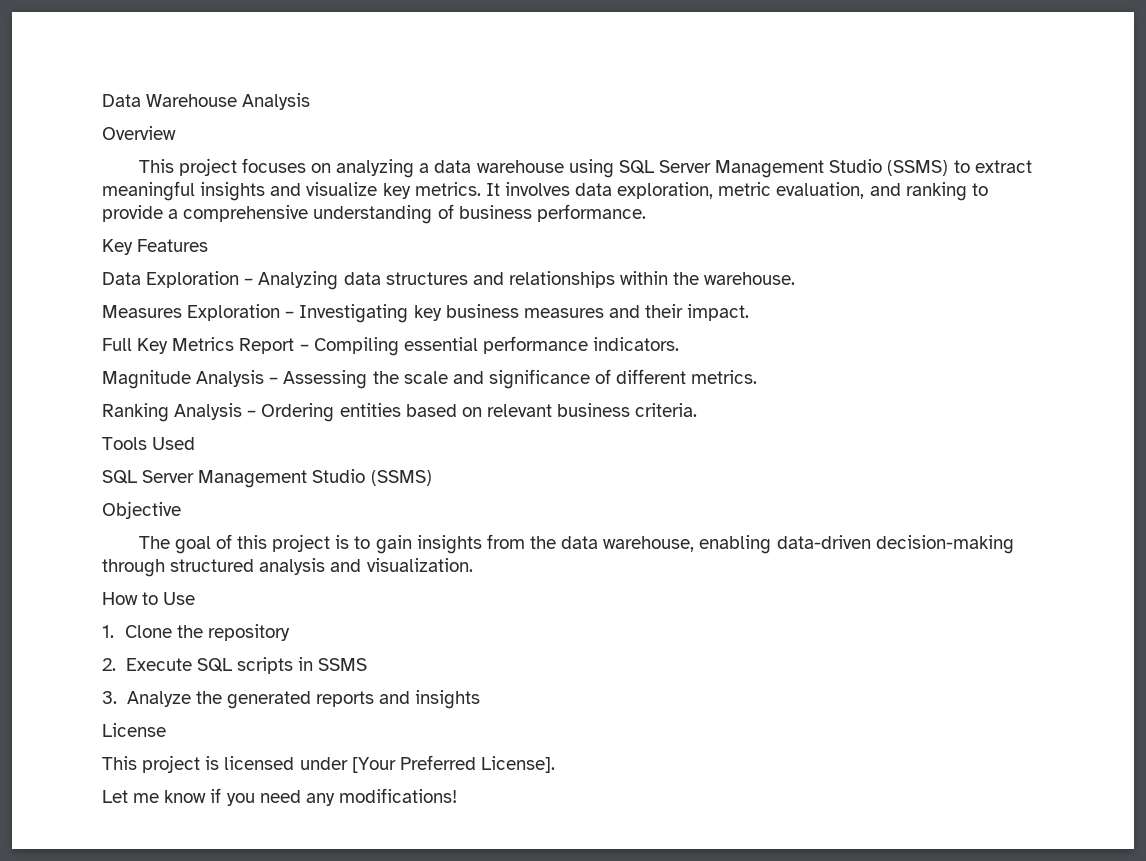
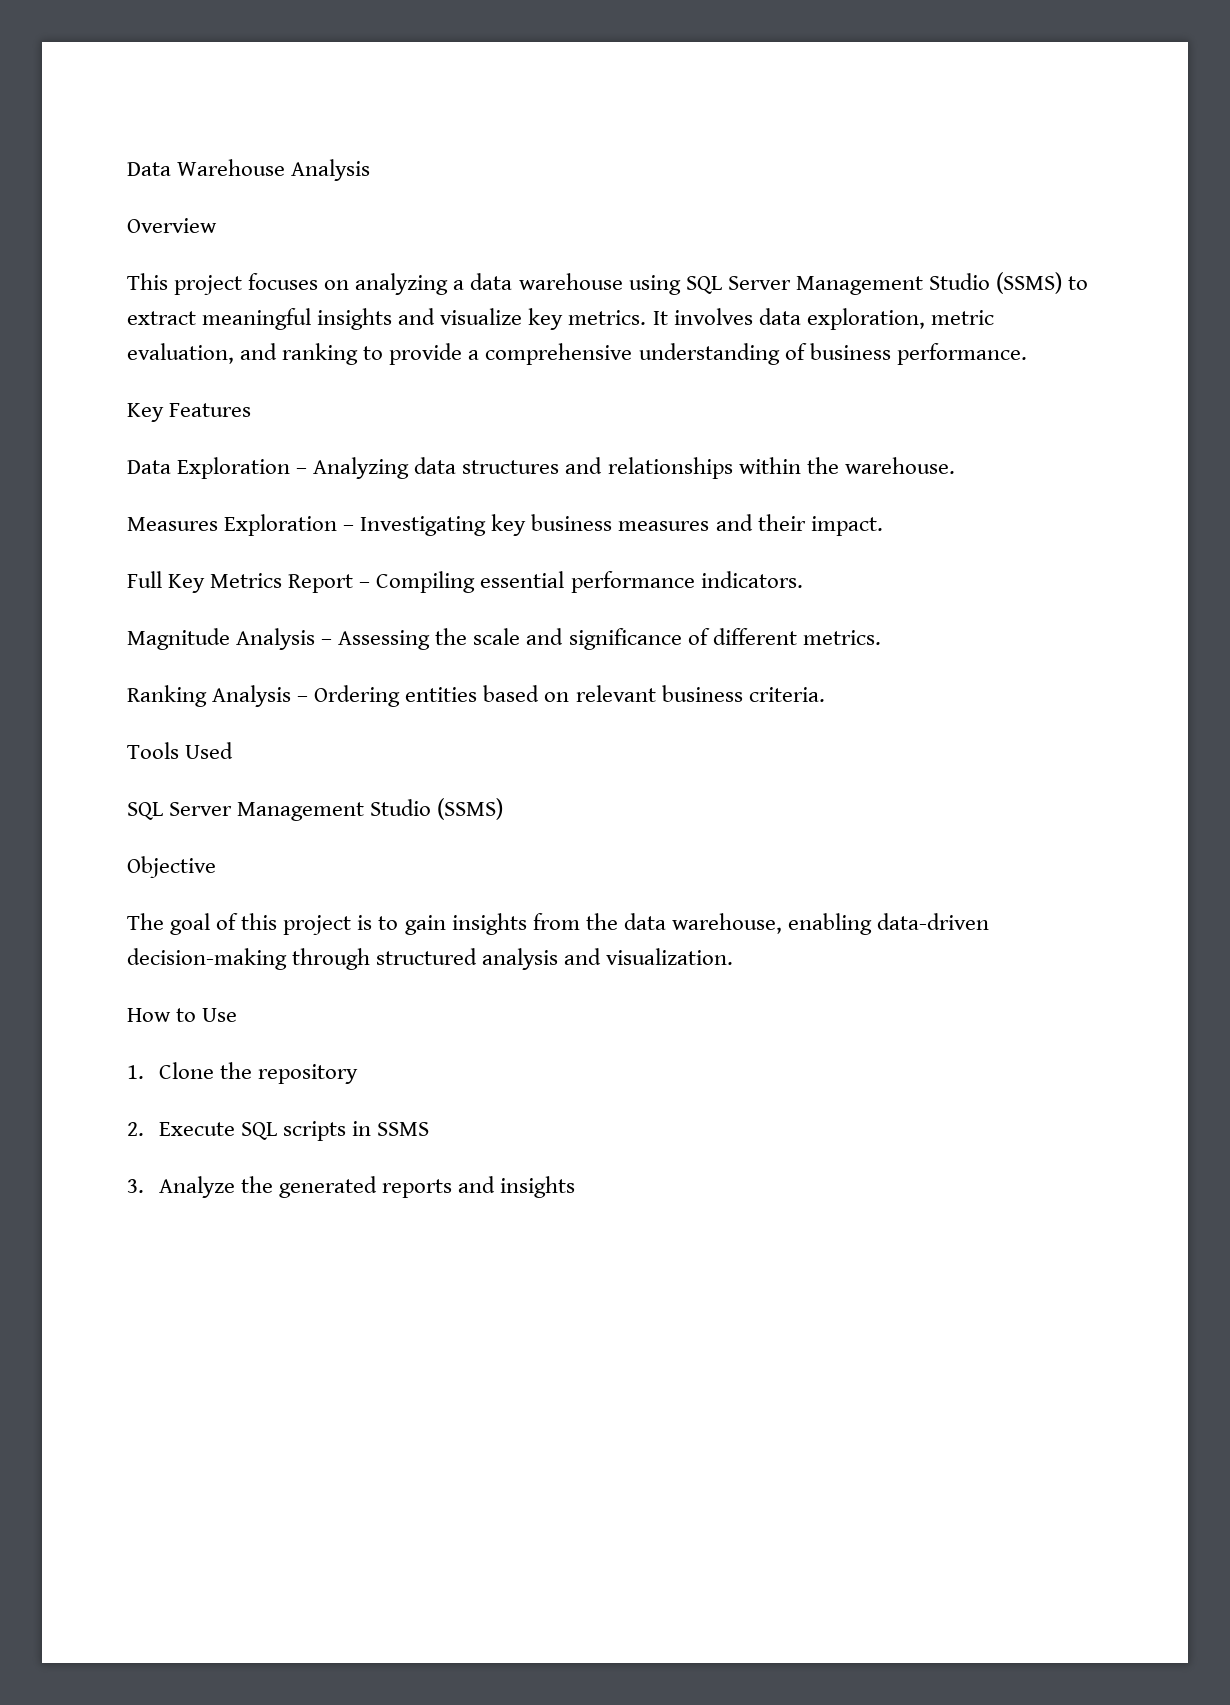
- License
- This project is licensed under [Your Preferred License].
- Let me know if you need any modifications!

